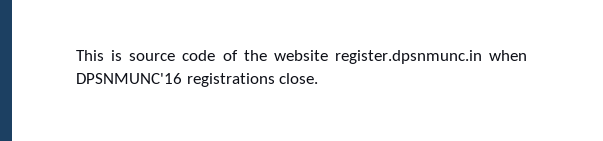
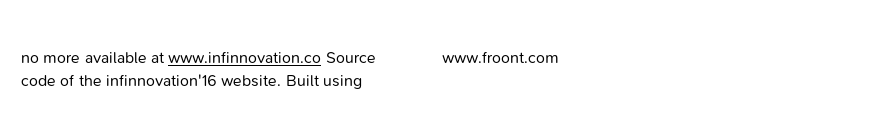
- This is source code of the website register.dpsnmunc.in when DPSNMUNC'16 registrations close.
+ no more available at www.infinnovation.co Source code of the infinnovation'16 website. Built using www.froont.com

